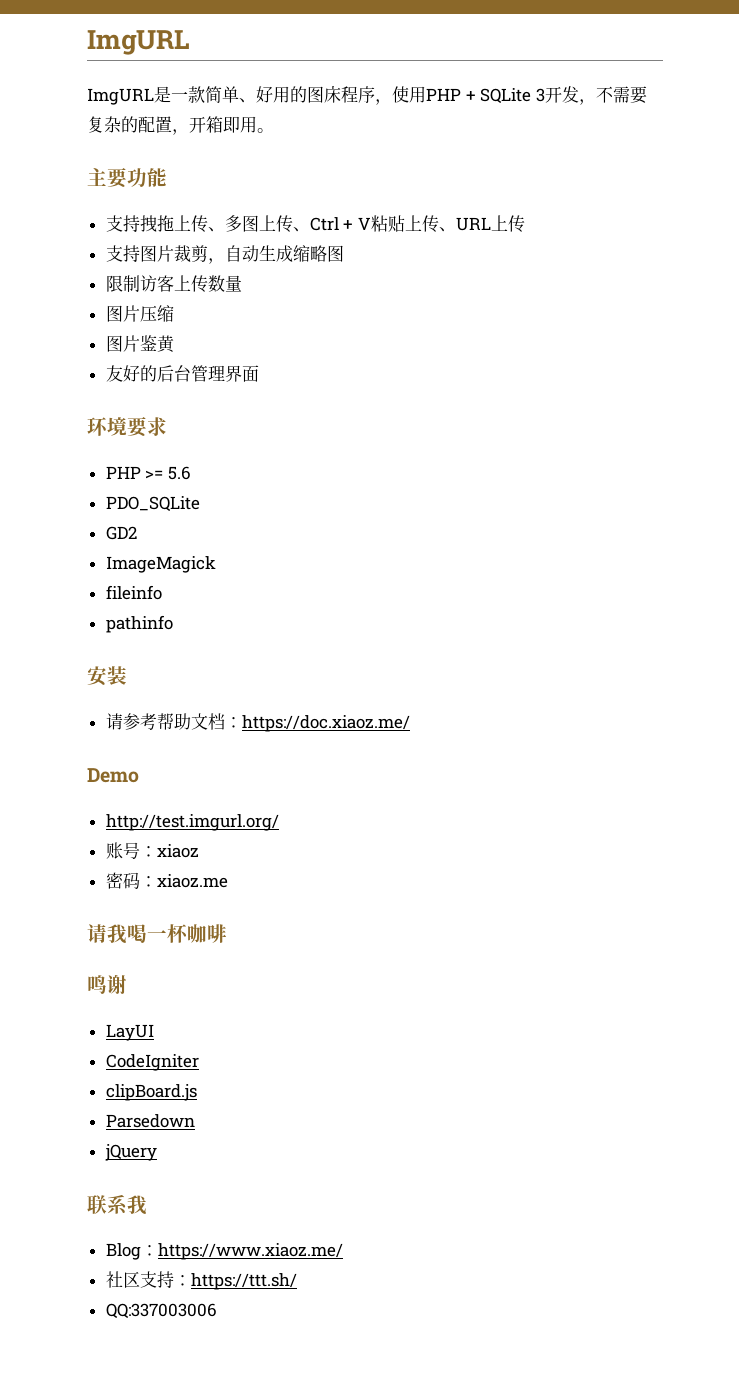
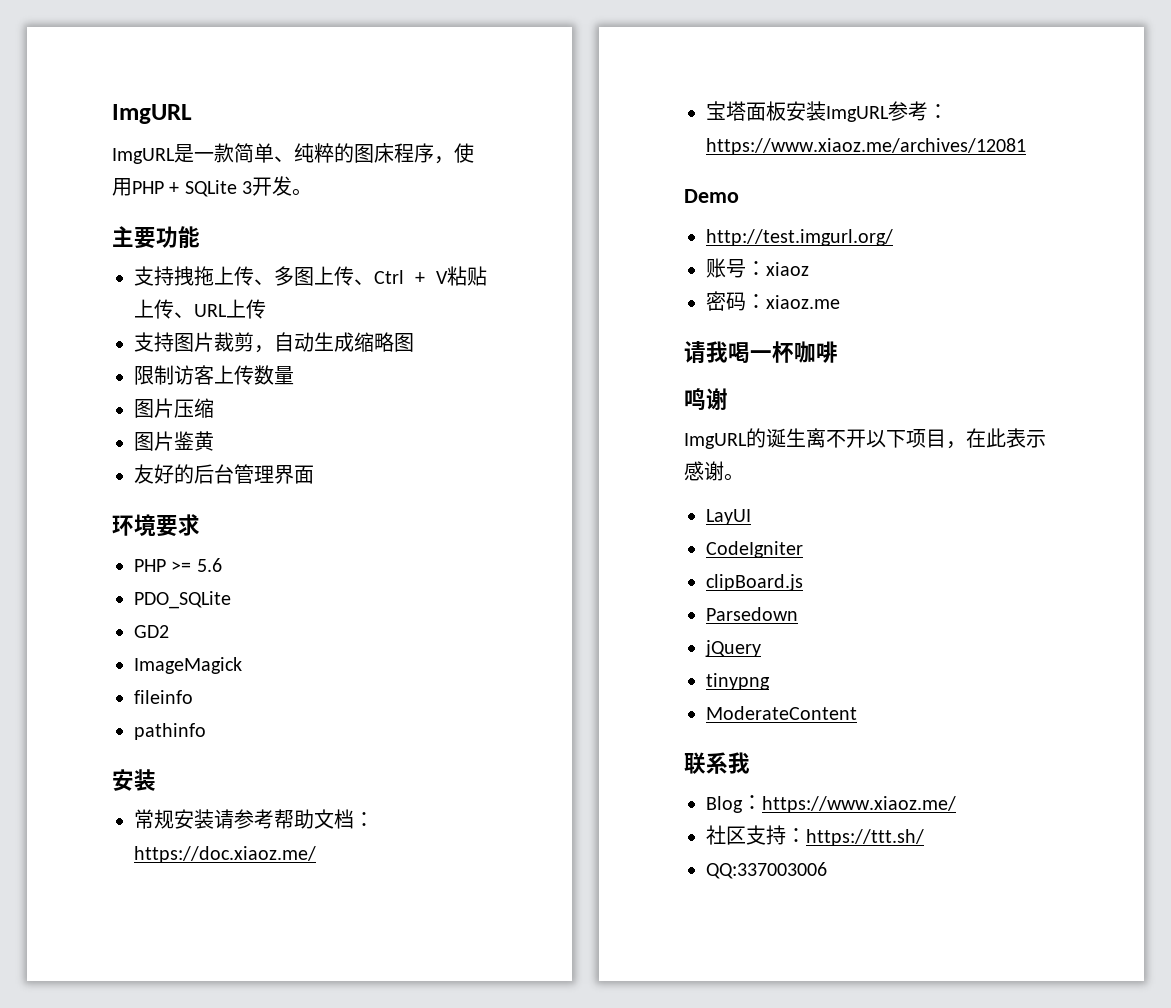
- ImgURL是一款简单、好用的图床程序，使用PHP + SQLite 3开发，不需要复杂的配置，开箱即用。
+ ImgURL是一款简单、纯粹的图床程序，使用PHP + SQLite 3开发。
- 请参考帮助文档：https://doc.xiaoz.me/
+ 常规安装请参考帮助文档：https://doc.xiaoz.me/
+ 宝塔面板安装ImgURL参考：https://www.xiaoz.me/archives/12081
+ ImgURL的诞生离不开以下项目，在此表示感谢。
+ tinypng
+ ModerateContent

